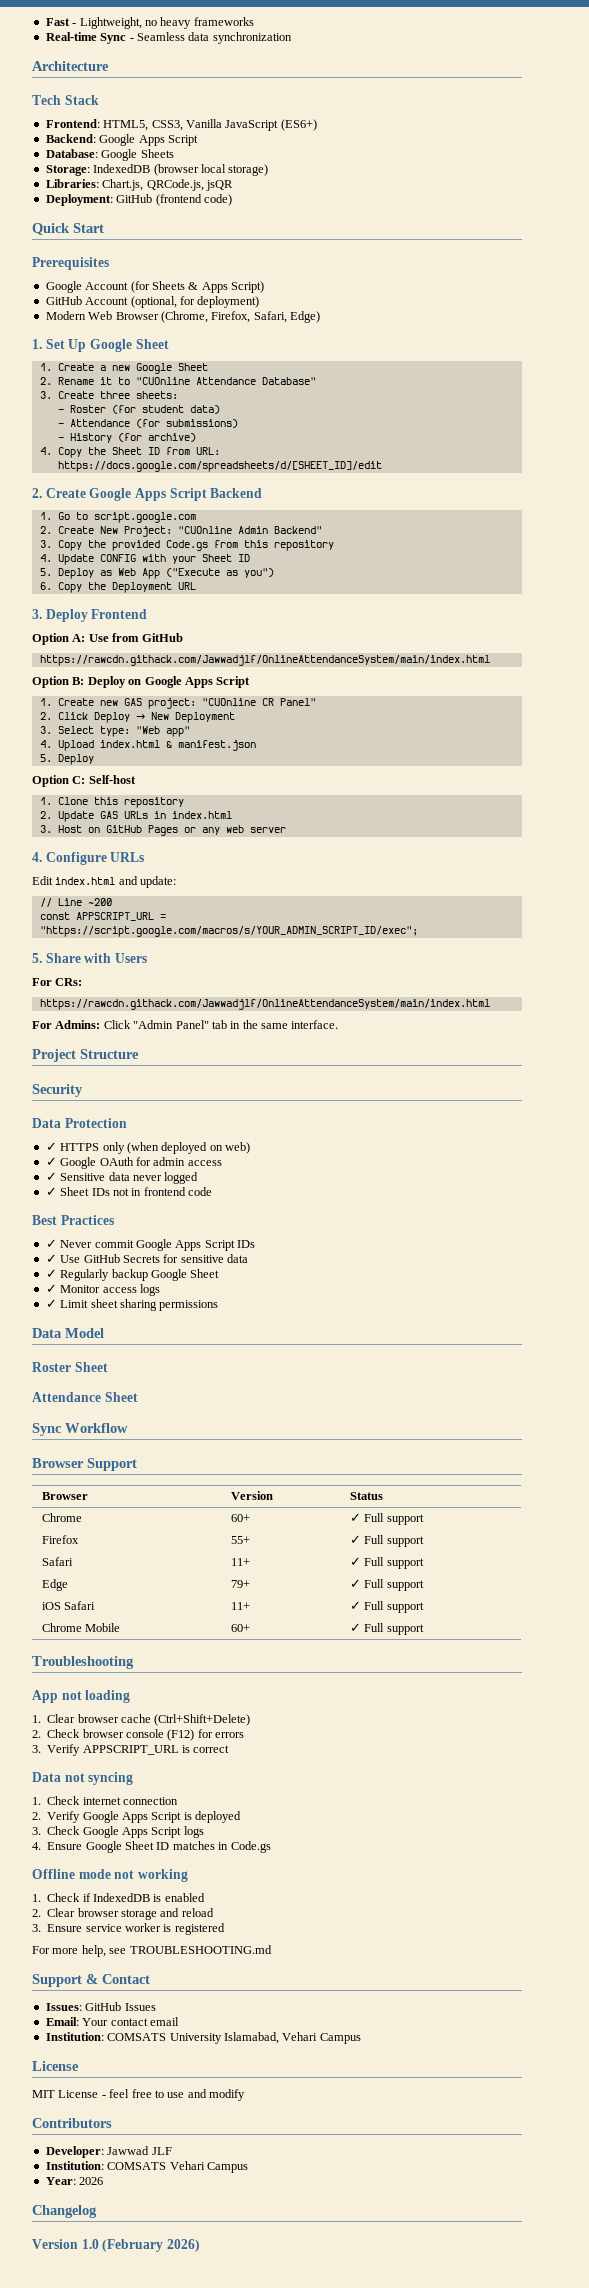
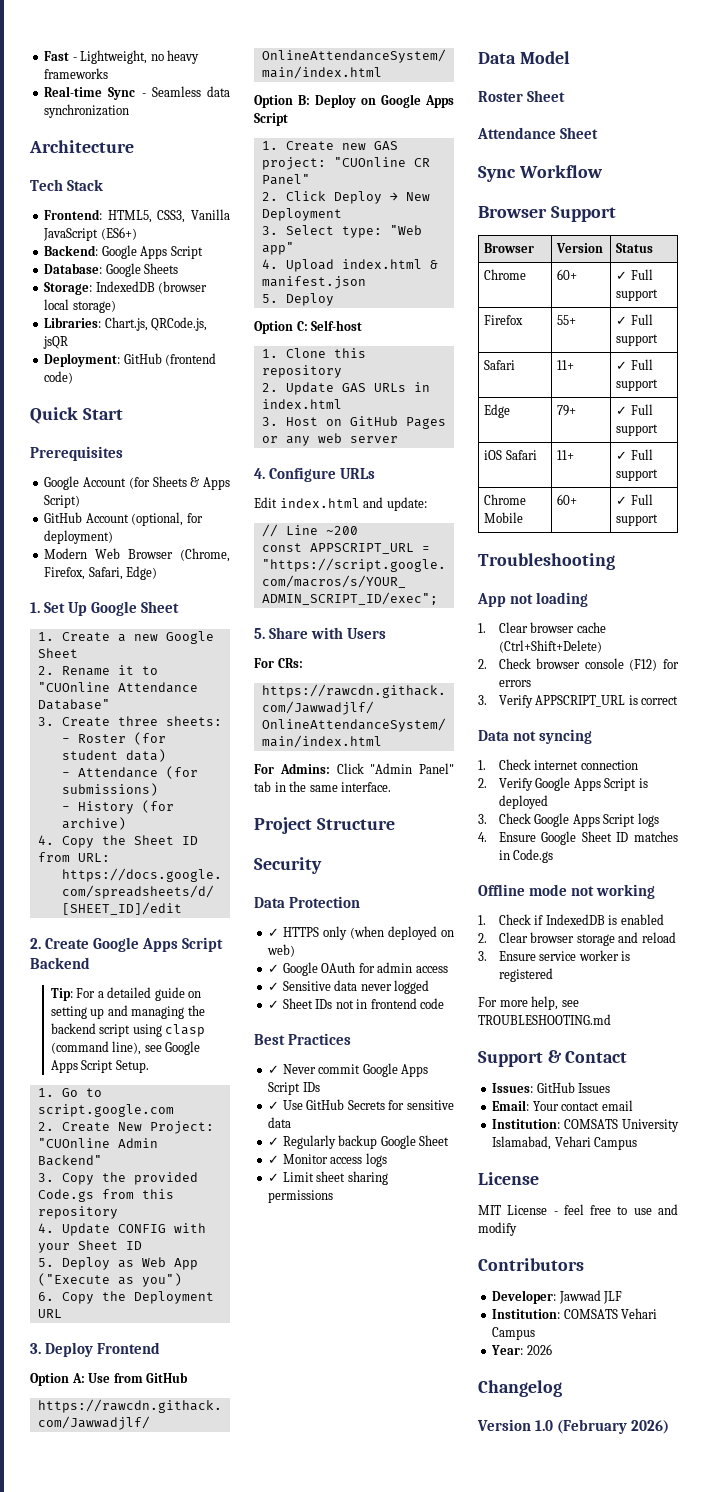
+ Tip: For a detailed guide on setting up and managing the backend script using clasp (command line), see Google Apps Script Setup.

